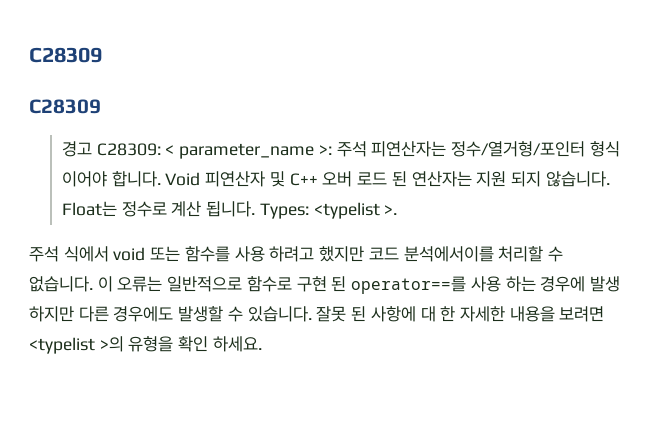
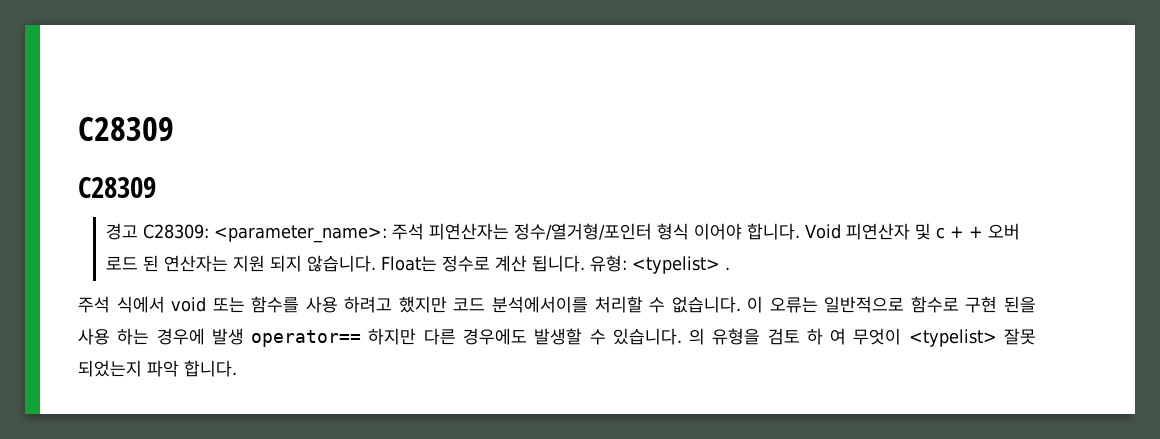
- 경고 C28309: < parameter_name >: 주석 피연산자는 정수/열거형/포인터 형식 이어야 합니다.
+ 경고 C28309: <parameter_name>: 주석 피연산자는 정수/열거형/포인터 형식 이어야 합니다.
- Void 피연산자 및 C++ 오버 로드 된 연산자는 지원 되지 않습니다.
+ Void 피연산자 및 c + + 오버 로드 된 연산자는 지원 되지 않습니다.
- Types: <typelist >.
+ 유형: <typelist> .
- 이 오류는 일반적으로 함수로 구현 된 operator==를 사용 하는 경우에 발생 하지만 다른 경우에도 발생할 수 있습니다.
+ 이 오류는 일반적으로 함수로 구현 된을 사용 하는 경우에 발생 operator== 하지만 다른 경우에도 발생할 수 있습니다.
- 잘못 된 사항에 대 한 자세한 내용을 보려면 <typelist >의 유형을 확인 하세요.
+ 의 유형을 검토 하 여 무엇이 <typelist> 잘못 되었는지 파악 합니다.

